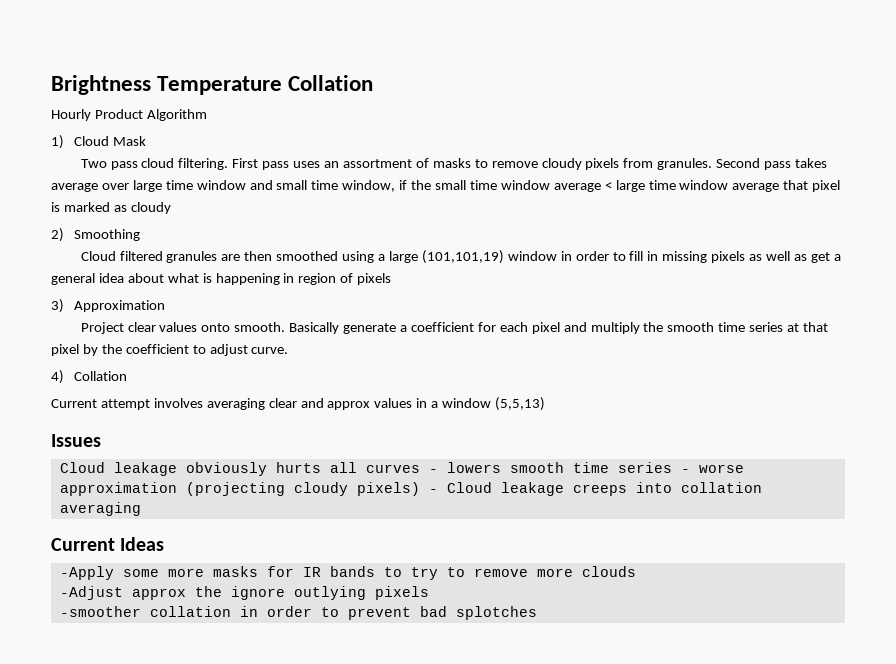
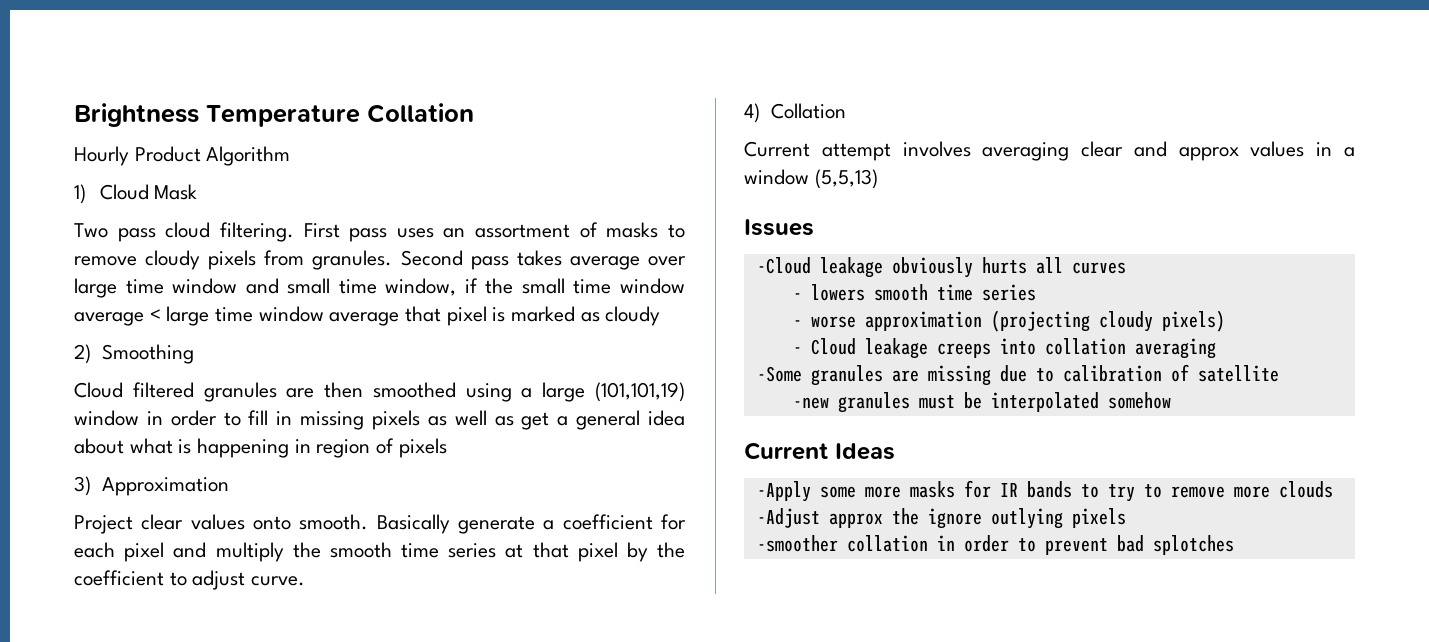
- Cloud leakage obviously hurts all curves - lowers smooth time series - worse approximation (projecting cloudy pixels) - Cloud leakage creeps into collation averaging
+ -Cloud leakage obviously hurts all curves
+ - lowers smooth time series
+ - worse approximation (projecting cloudy pixels)
+ - Cloud leakage creeps into collation averaging
+ -Some granules are missing due to calibration of satellite
+ -new granules must be interpolated somehow

